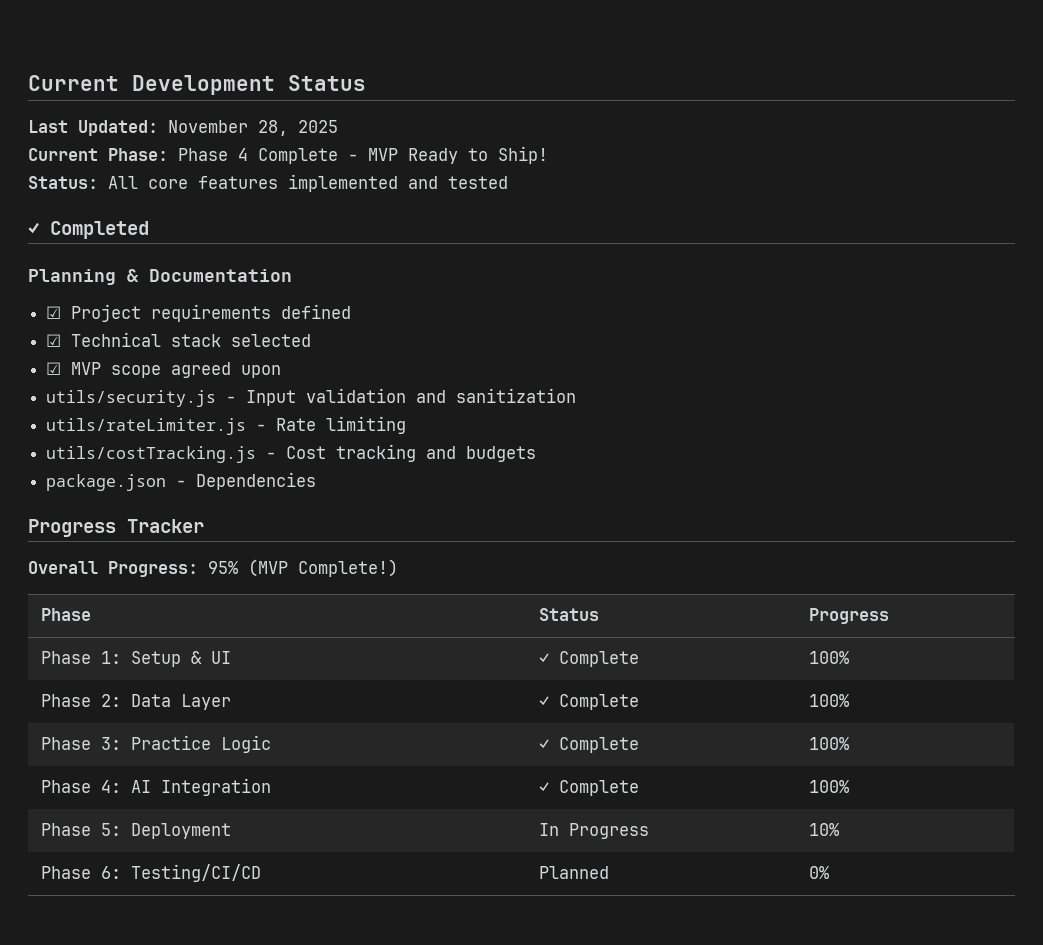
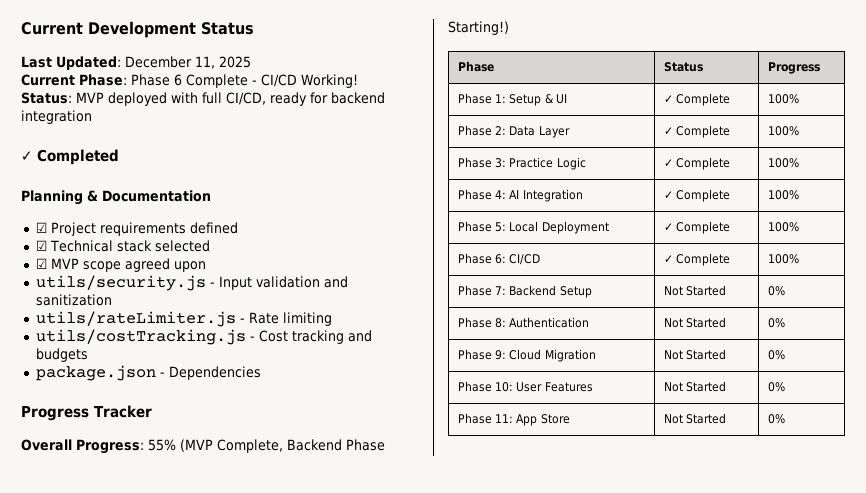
- Last Updated: November 28, 2025
+ Last Updated: December 11, 2025
- Current Phase: Phase 4 Complete - MVP Ready to Ship!
- Status: All core features implemented and tested
+ Current Phase: Phase 6 Complete - CI/CD Working!
+ Status: MVP deployed with full CI/CD, ready for backend integration
- Overall Progress: 95% (MVP Complete!)
+ Overall Progress: 55% (MVP Complete, Backend Phase Starting!)
- Phase 5: Deployment | In Progress | 10%
+ Phase 5: Local Deployment | ✓ Complete | 100%
- Phase 6: Testing/CI/CD | Planned | 0%
+ Phase 6: CI/CD | ✓ Complete | 100%
+ Phase 7: Backend Setup | Not Started | 0%
+ Phase 8: Authentication | Not Started | 0%
+ Phase 9: Cloud Migration | Not Started | 0%
+ Phase 10: User Features | Not Started | 0%
+ Phase 11: App Store | Not Started | 0%

